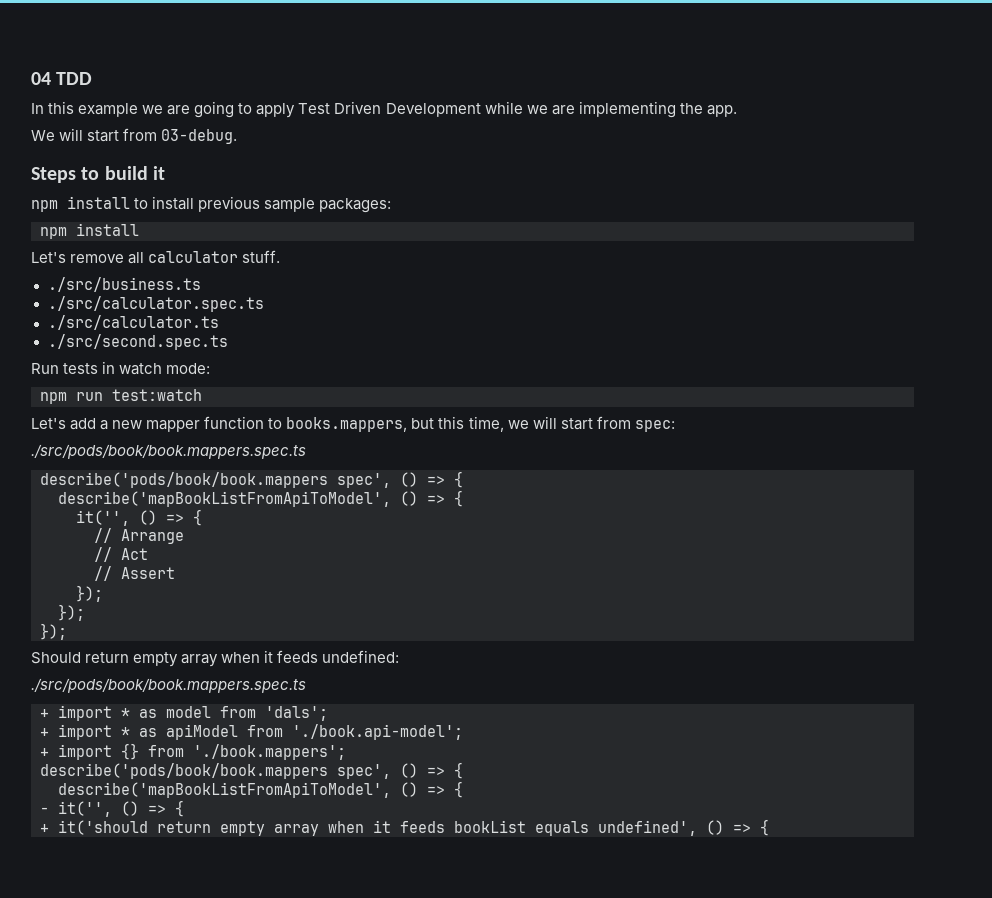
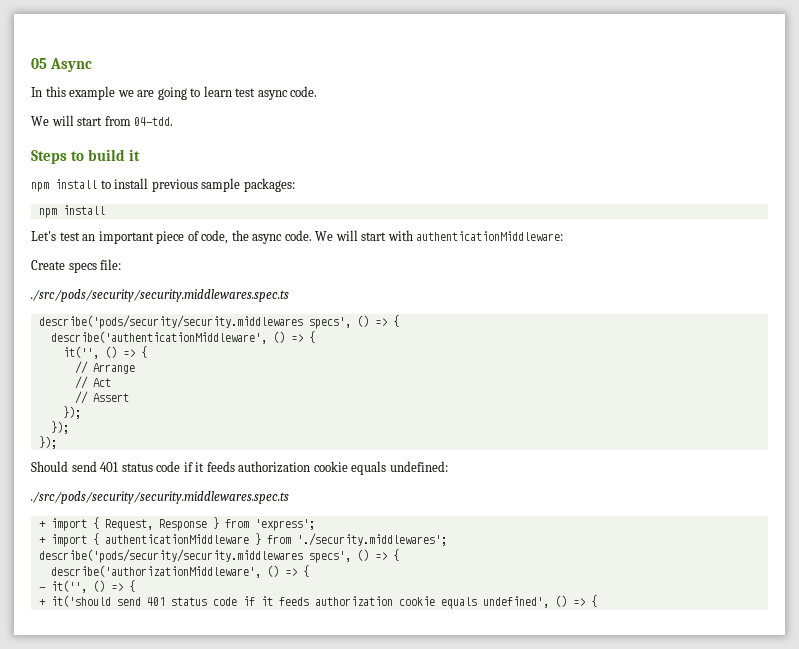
- 04 TDD
+ 05 Async
- In this example we are going to apply Test Driven Development while we are implementing the app.
+ In this example we are going to learn test async code.
- We will start from 03-debug.
+ We will start from 04-tdd.
- Let's remove all calculator stuff.
- ./src/business.ts
- ./src/calculator.spec.ts
- ./src/calculator.ts
- ./src/second.spec.ts
- Run tests in watch mode:
- npm run test:watch
- Let's add a new mapper function to books.mappers, but this time, we will start from spec:
- ./src/pods/book/book.mappers.spec.ts
- describe('pods/book/book.mappers spec', () => {
- describe('mapBookListFromApiToModel', () => {
+ Let's test an important piece of code, the async code. We will start with authenticationMiddleware:
+ Create specs file:
+ ./src/pods/security/security.middlewares.spec.ts
+ describe('pods/security/security.middlewares specs', () => {
+ describe('authenticationMiddleware', () => {
- Should return empty array when it feeds undefined:
- ./src/pods/book/book.mappers.spec.ts
- + import * as model from 'dals';
- + import * as apiModel from './book.api-model';
- + import {} from './book.mappers';
- describe('pods/book/book.mappers spec', () => {
- describe('mapBookListFromApiToModel', () => {
+ Should send 401 status code if it feeds authorization cookie equals undefined:
+ ./src/pods/security/security.middlewares.spec.ts
+ + import { Request, Response } from 'express';
+ + import { authenticationMiddleware } from './security.middlewares';
+ describe('pods/security/security.middlewares specs', () => {
+ describe('authorizationMiddleware', () => {
- + it('should return empty array when it feeds bookList equals undefined', () => {
+ + it('should send 401 status code if it feeds authorization cookie equals undefined', () => {

